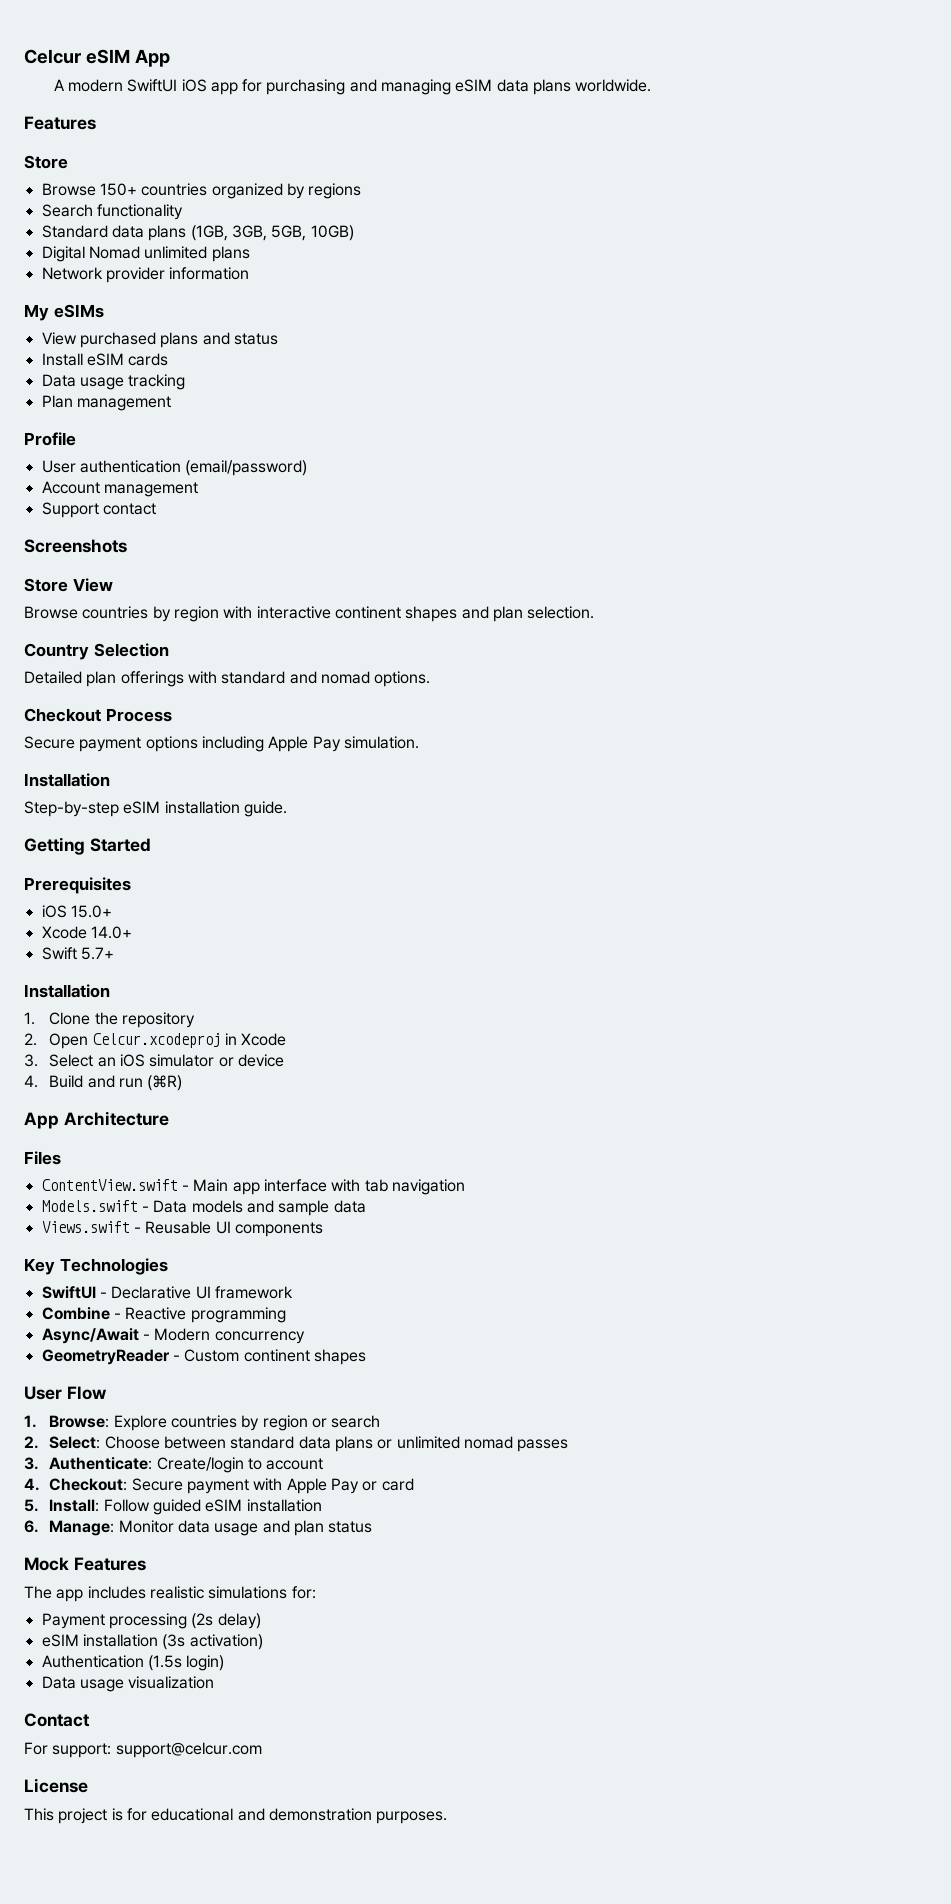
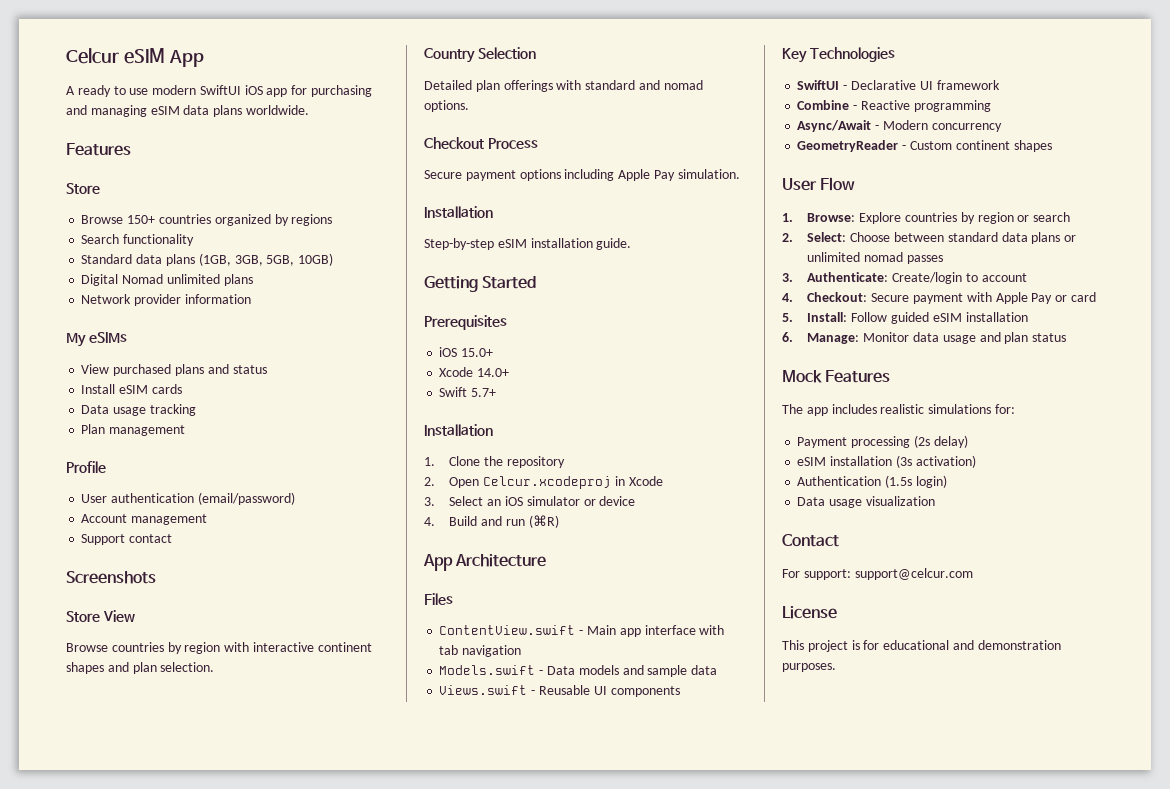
- A modern SwiftUI iOS app for purchasing and managing eSIM data plans worldwide.
+ A ready to use modern SwiftUI iOS app for purchasing and managing eSIM data plans worldwide.

